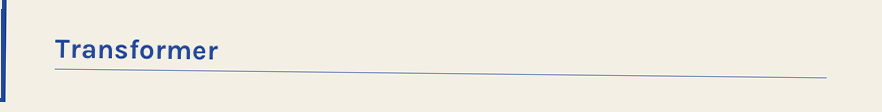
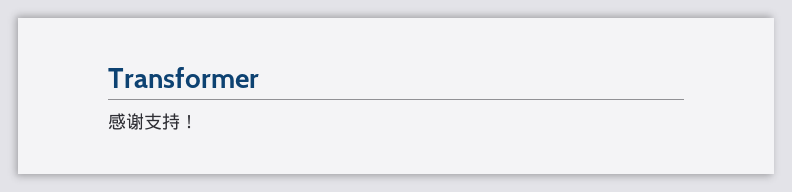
+ 感谢支持！

